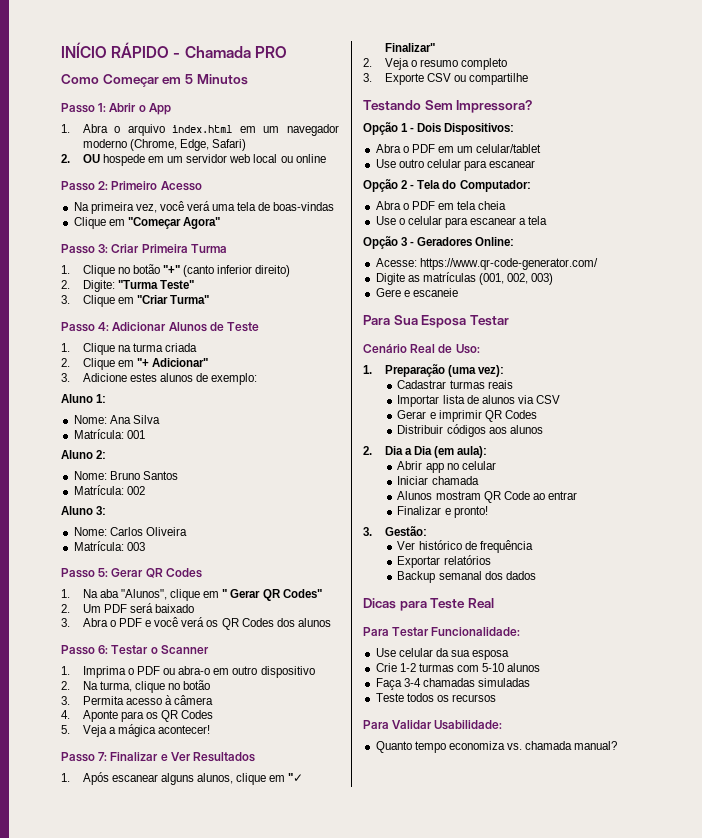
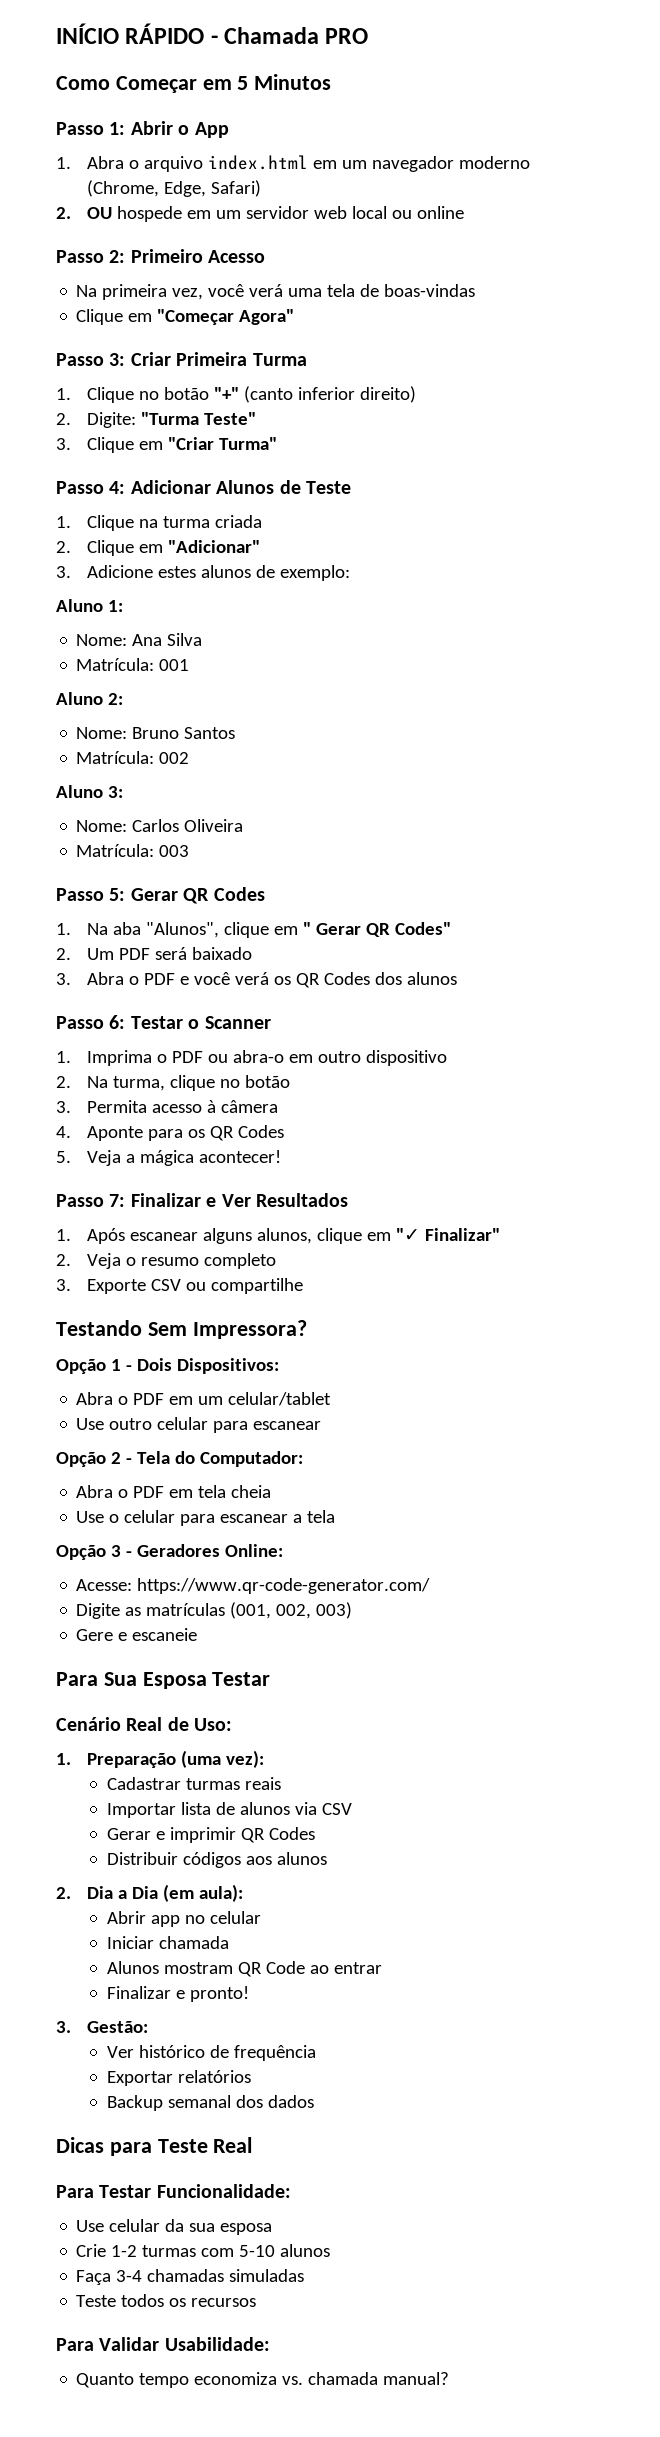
- 2. Clique em "+ Adicionar"
+ 2. Clique em "Adicionar"

